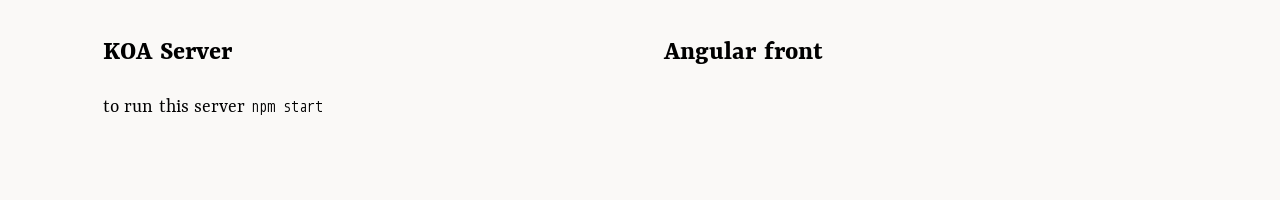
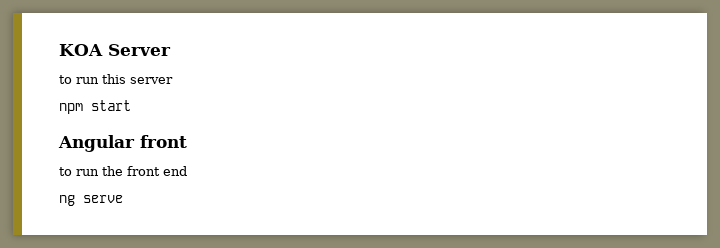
- to run this server npm start
+ to run this server
+ npm start
+ to run the front end
+ ng serve

